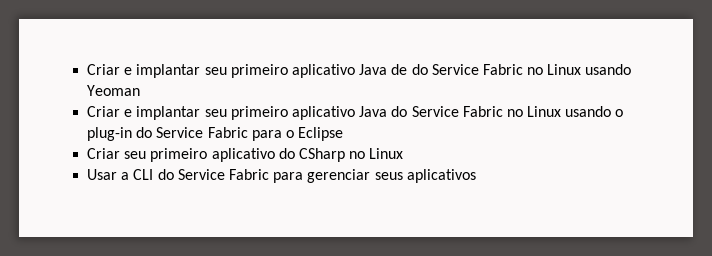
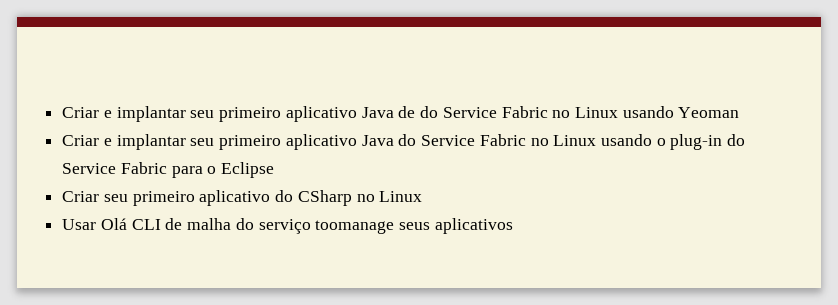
- Usar a CLI do Service Fabric para gerenciar seus aplicativos
+ Usar Olá CLI de malha do serviço toomanage seus aplicativos

